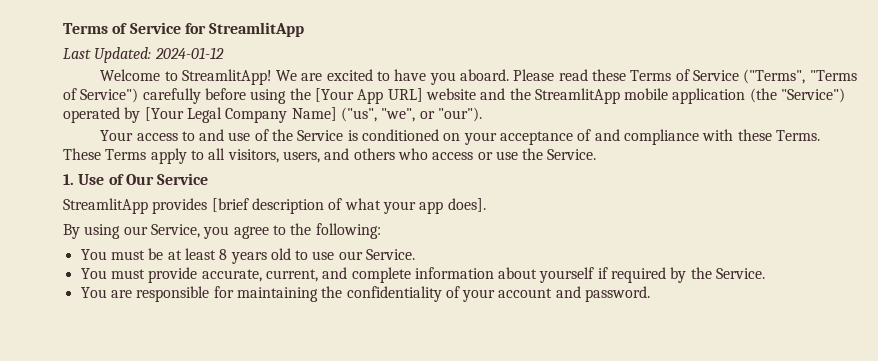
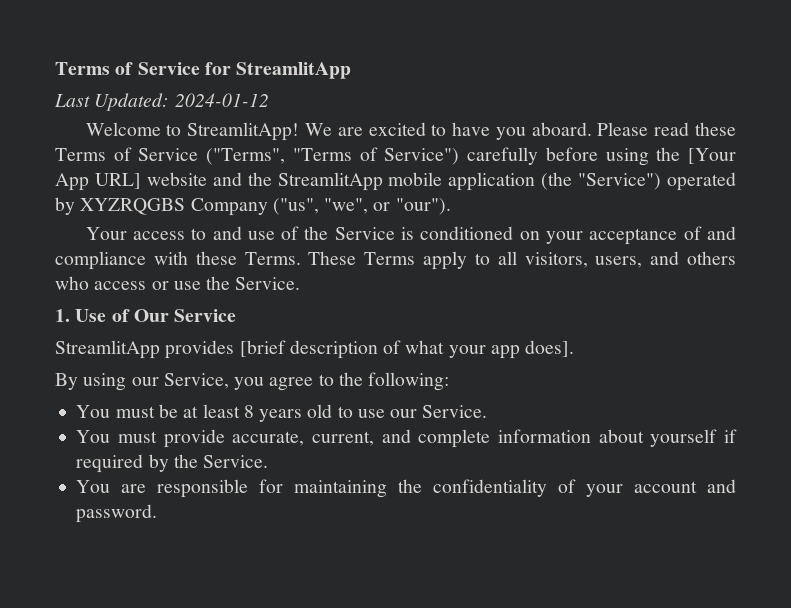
- Please read these Terms of Service ("Terms", "Terms of Service") carefully before using the [Your App URL] website and the StreamlitApp mobile application (the "Service") operated by [Your Legal Company Name] ("us", "we", or "our").
+ Please read these Terms of Service ("Terms", "Terms of Service") carefully before using the [Your App URL] website and the StreamlitApp mobile application (the "Service") operated by XYZRQGBS Company ("us", "we", or "our").

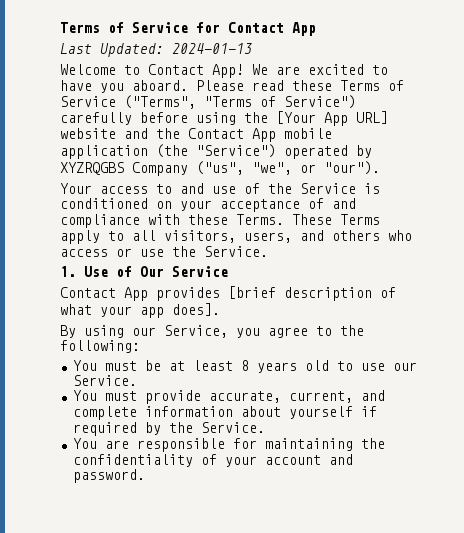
- Terms of Service for StreamlitApp
+ Terms of Service for Contact App
- Last Updated: 2024-01-12
+ Last Updated: 2024-01-13
- Welcome to StreamlitApp!
+ Welcome to Contact App!
- Please read these Terms of Service ("Terms", "Terms of Service") carefully before using the [Your App URL] website and the StreamlitApp mobile application (the "Service") operated by XYZRQGBS Company ("us", "we", or "our").
+ Please read these Terms of Service ("Terms", "Terms of Service") carefully before using the [Your App URL] website and the Contact App mobile application (the "Service") operated by XYZRQGBS Company ("us", "we", or "our").
- StreamlitApp provides [brief description of what your app does].
+ Contact App provides [brief description of what your app does].

